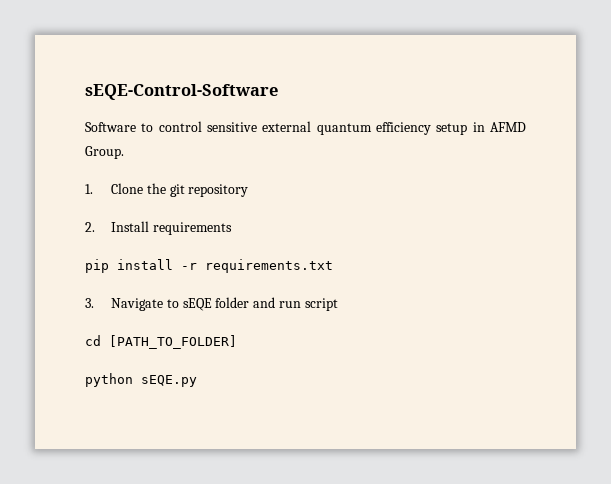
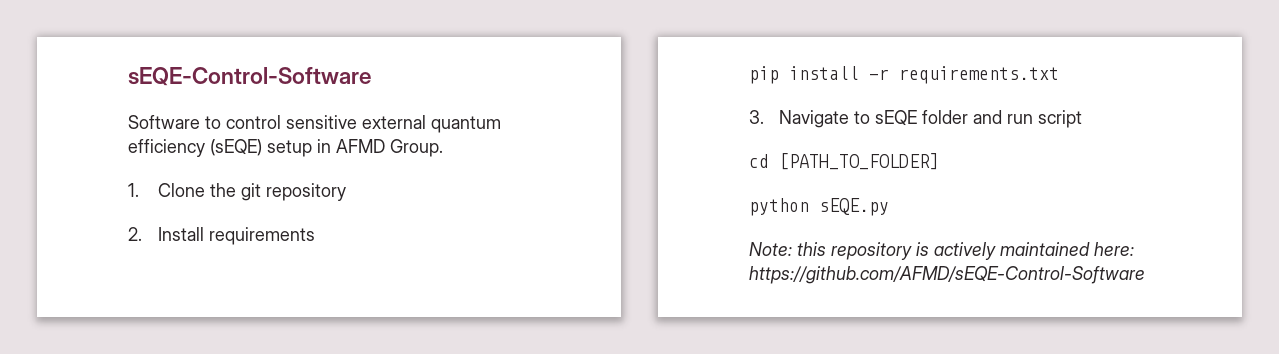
- Software to control sensitive external quantum efficiency setup in AFMD Group.
+ Software to control sensitive external quantum efficiency (sEQE) setup in AFMD Group.
+ Note: this repository is actively maintained here: https://github.com/AFMD/sEQE-Control-Software

